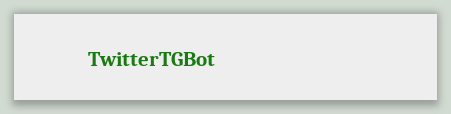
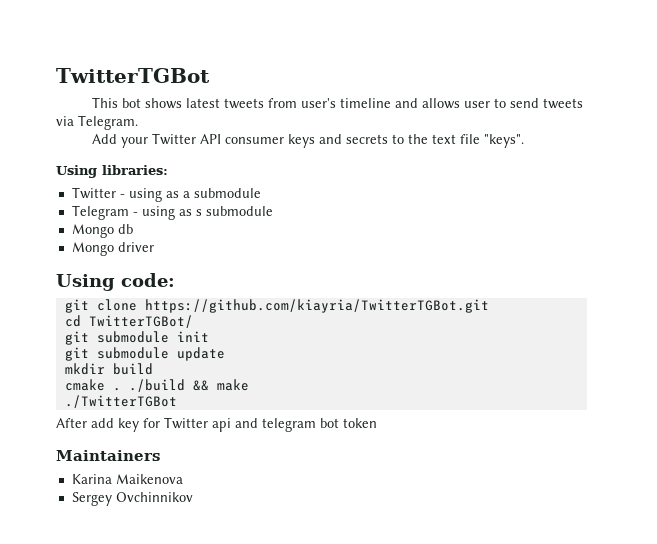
+ This bot shows latest tweets from user's timeline and allows user to send tweets via Telegram.
+ Add your Twitter API consumer keys and secrets to the text file "keys".
+ Using libraries:
+ Twitter - using as a submodule
+ Telegram - using as s submodule
+ Mongo db
+ Mongo driver
+ Using code:
+ git clone https://github.com/kiayria/TwitterTGBot.git
+ cd TwitterTGBot/
+ git submodule init
+ git submodule update
+ mkdir build
+ cmake . ./build && make
+ ./TwitterTGBot
+ After add key for Twitter api and telegram bot token
+ Maintainers
+ Karina Maikenova
+ Sergey Ovchinnikov

